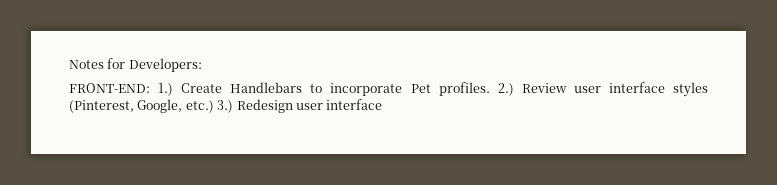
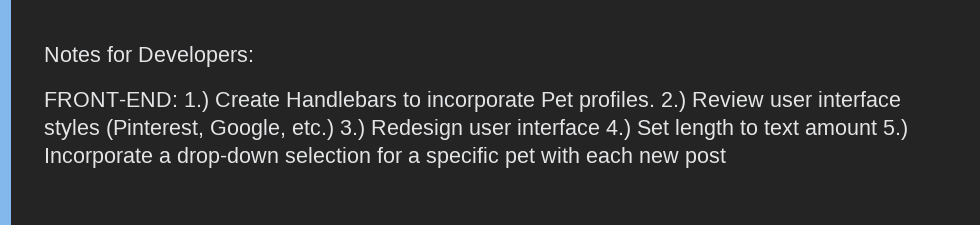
- 2.) Review user interface styles (Pinterest, Google, etc.) 3.) Redesign user interface
+ 2.) Review user interface styles (Pinterest, Google, etc.) 3.) Redesign user interface 4.) Set length to text amount 5.) Incorporate a drop-down selection for a specific pet with each new post

